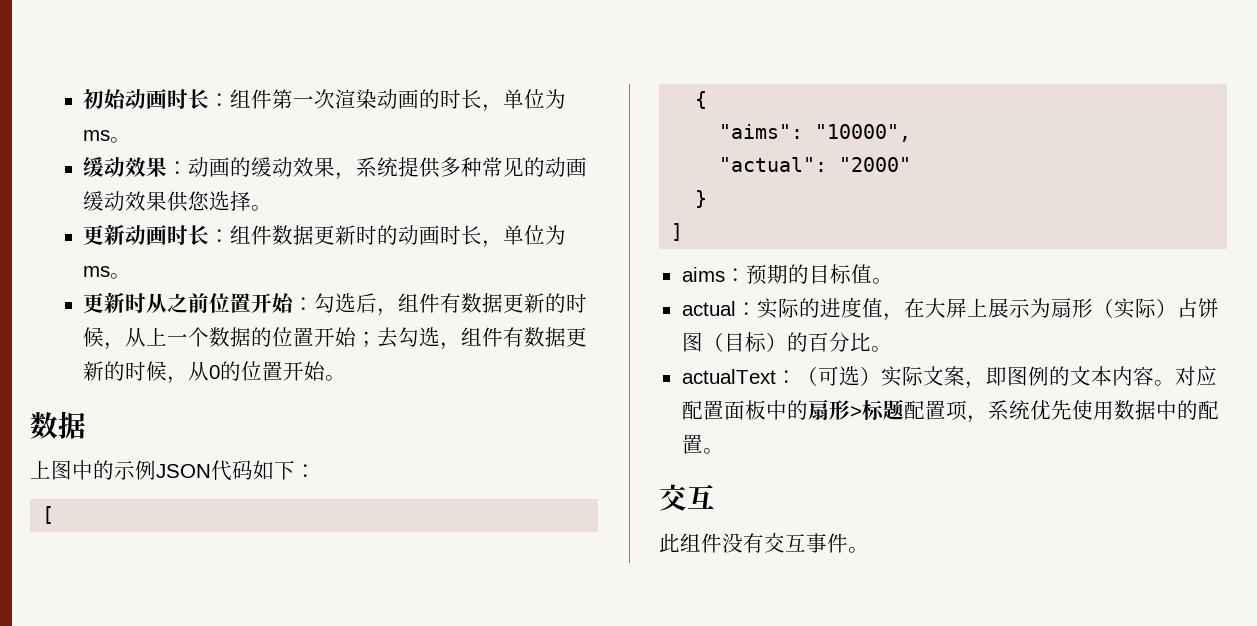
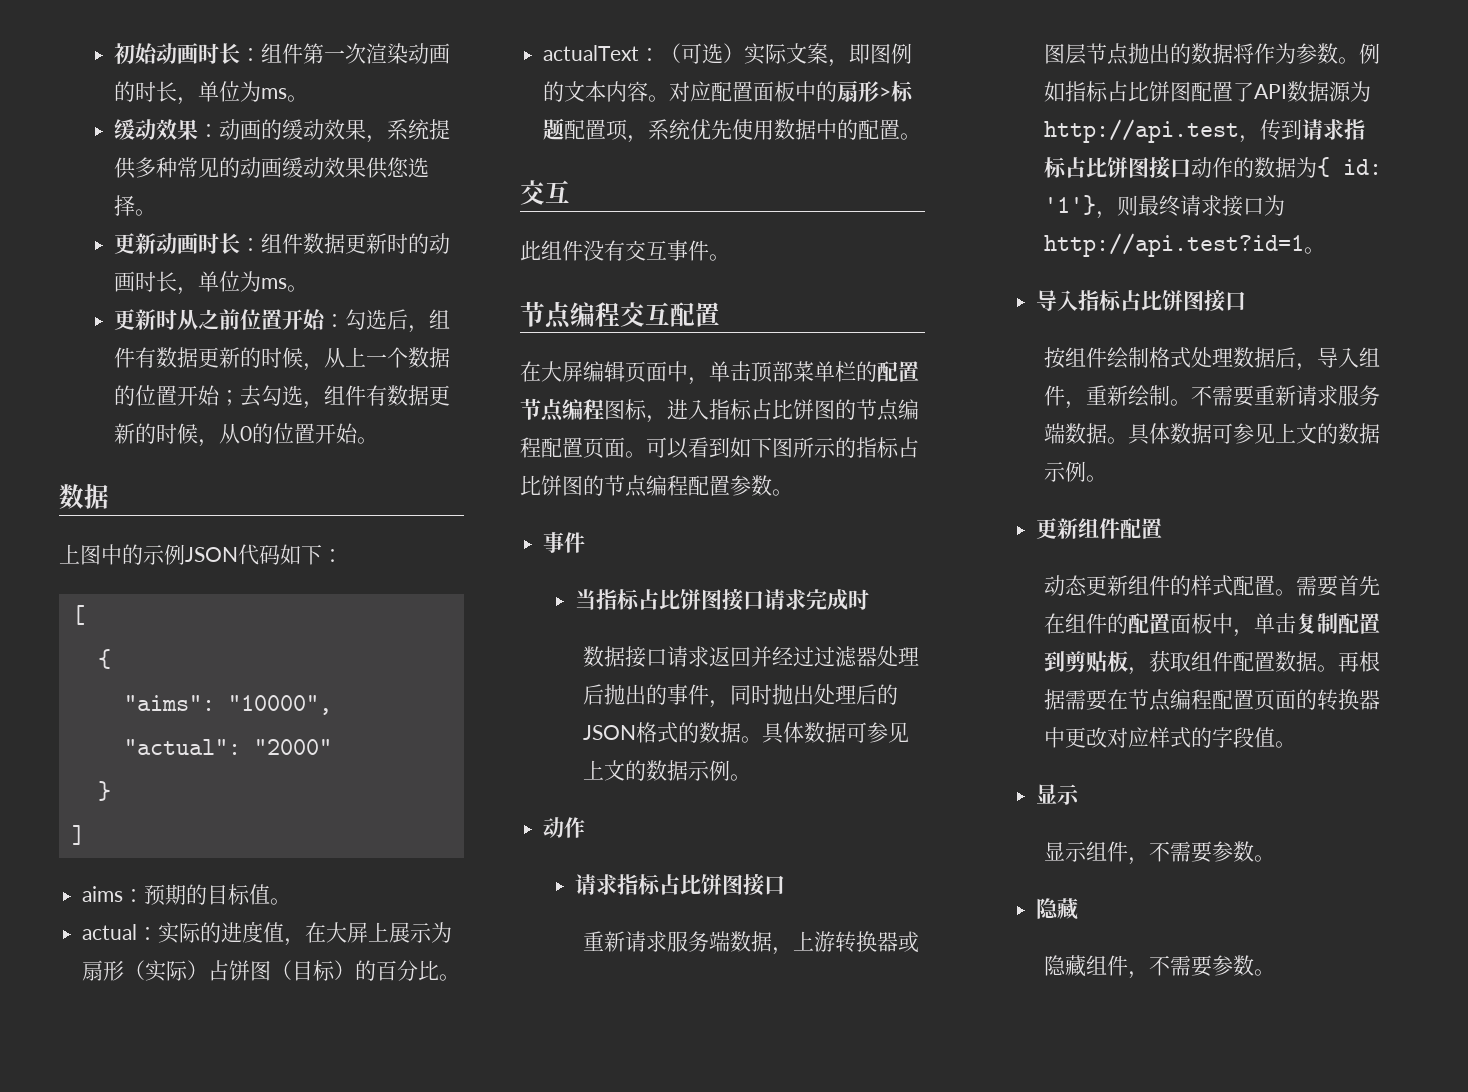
+ 节点编程交互配置
+ 在大屏编辑页面中，单击顶部菜单栏的配置节点编程图标，进入指标占比饼图的节点编程配置页面。可以看到如下图所示的指标占比饼图的节点编程配置参数。
+ 事件
+ 当指标占比饼图接口请求完成时
+ 数据接口请求返回并经过过滤器处理后抛出的事件，同时抛出处理后的JSON格式的数据。具体数据可参见上文的数据示例。
+ 动作
+ 请求指标占比饼图接口
+ 重新请求服务端数据，上游转换器或图层节点抛出的数据将作为参数。例如指标占比饼图配置了API数据源为http://api.test，传到请求指标占比饼图接口动作的数据为{ id: '1'}，则最终请求接口为http://api.test?id=1。
+ 导入指标占比饼图接口
+ 按组件绘制格式处理数据后，导入组件，重新绘制。不需要重新请求服务端数据。具体数据可参见上文的数据示例。
+ 更新组件配置
+ 动态更新组件的样式配置。需要首先在组件的配置面板中，单击复制配置到剪贴板，获取组件配置数据。再根据需要在节点编程配置页面的转换器中更改对应样式的字段值。
+ 显示
+ 显示组件，不需要参数。
+ 隐藏
+ 隐藏组件，不需要参数。

